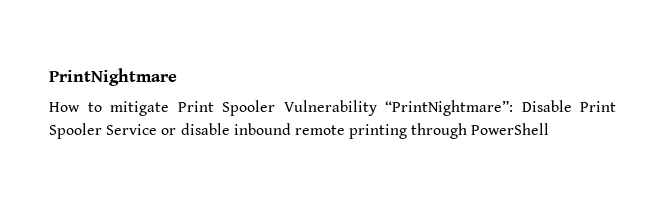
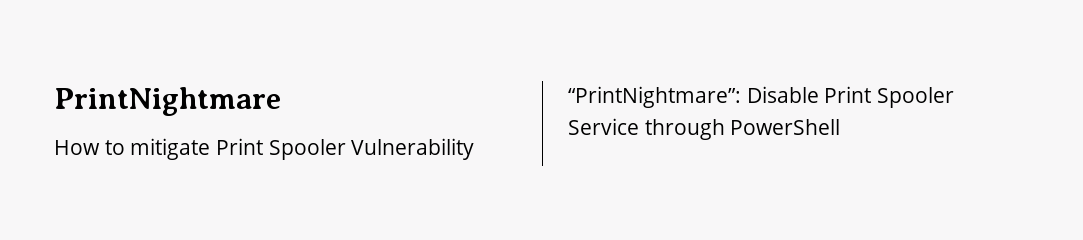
- How to mitigate Print Spooler Vulnerability “PrintNightmare”: Disable Print Spooler Service or disable inbound remote printing through PowerShell
+ How to mitigate Print Spooler Vulnerability “PrintNightmare”: Disable Print Spooler Service through PowerShell

